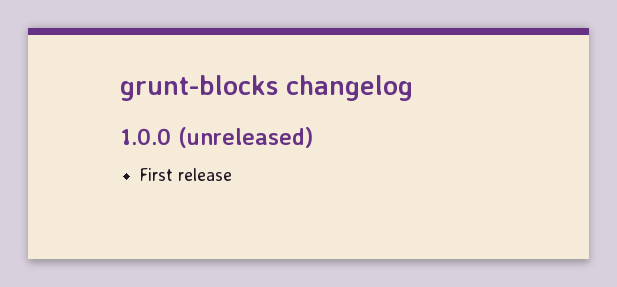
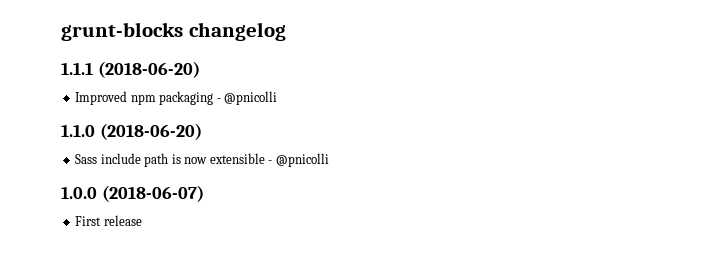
+ 1.1.1 (2018-06-20)
+ Improved npm packaging - @pnicolli
+ 1.1.0 (2018-06-20)
+ Sass include path is now extensible - @pnicolli
- 1.0.0 (unreleased)
+ 1.0.0 (2018-06-07)

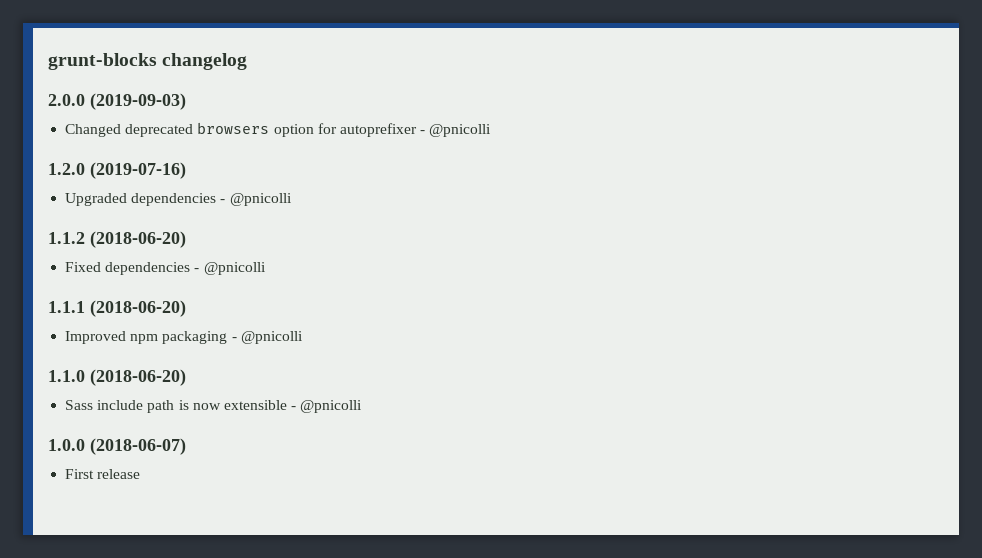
+ 2.0.0 (2019-09-03)
+ Changed deprecated browsers option for autoprefixer - @pnicolli
+ 1.2.0 (2019-07-16)
+ Upgraded dependencies - @pnicolli
+ 1.1.2 (2018-06-20)
+ Fixed dependencies - @pnicolli

